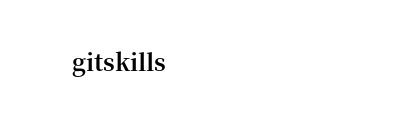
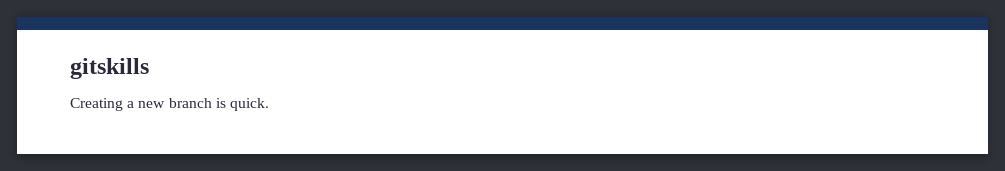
+ Creating a new branch is quick.

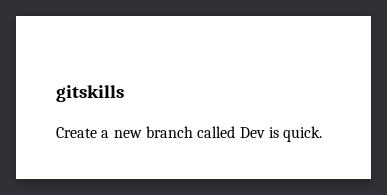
- Creating a new branch is quick.
+ Create a new branch called Dev is quick.

